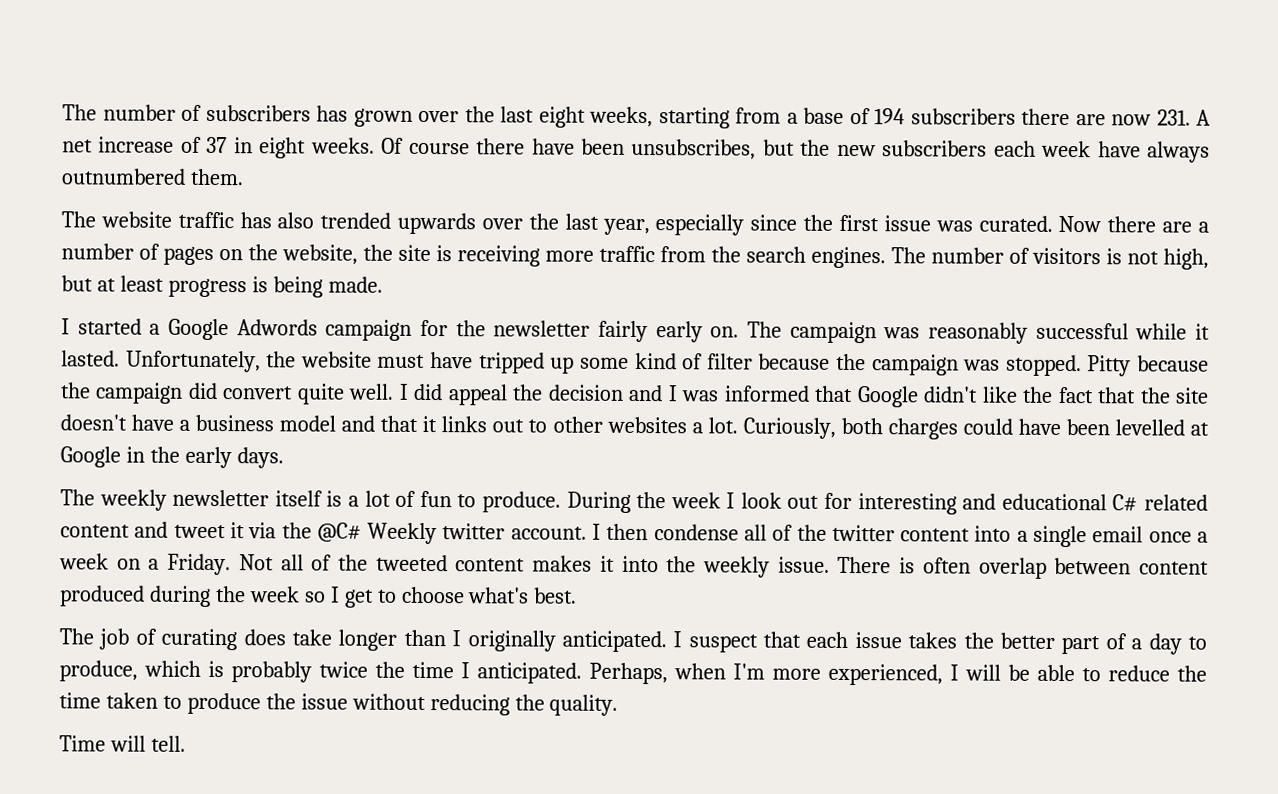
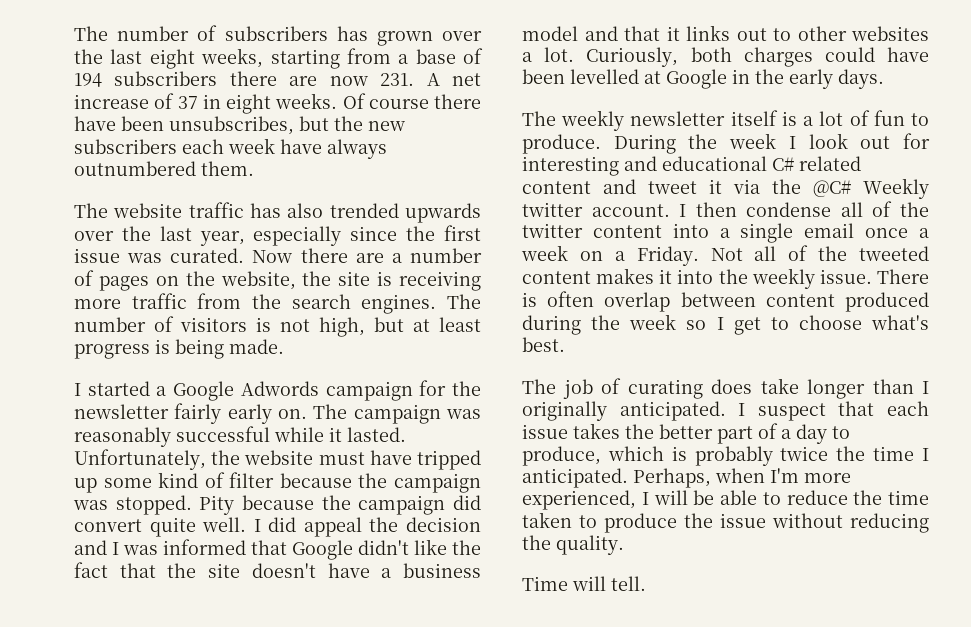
- Pitty because the campaign did convert quite well.
+ Pity because the campaign did convert quite well.

